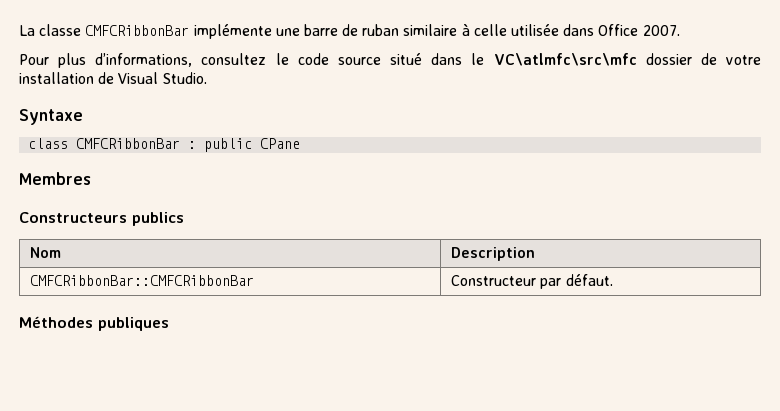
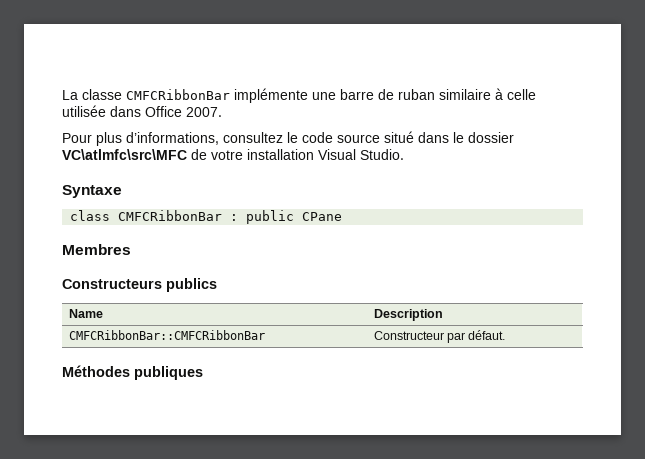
- Pour plus d’informations, consultez le code source situé dans le VC\atlmfc\src\mfc dossier de votre installation de Visual Studio.
+ Pour plus d’informations, consultez le code source situé dans le dossier VC\atlmfc\src\MFC de votre installation Visual Studio.
- Nom | Description
+ Name | Description

